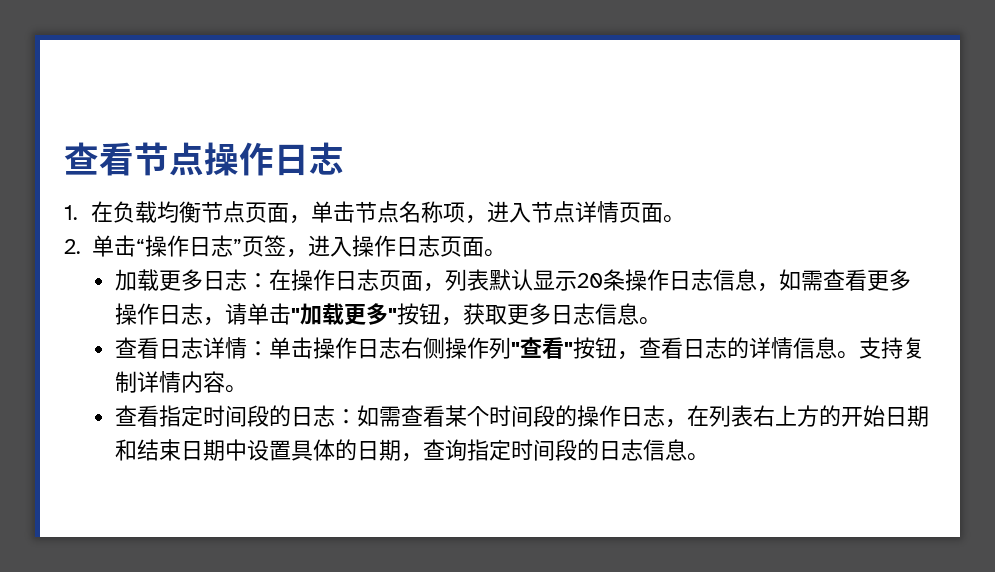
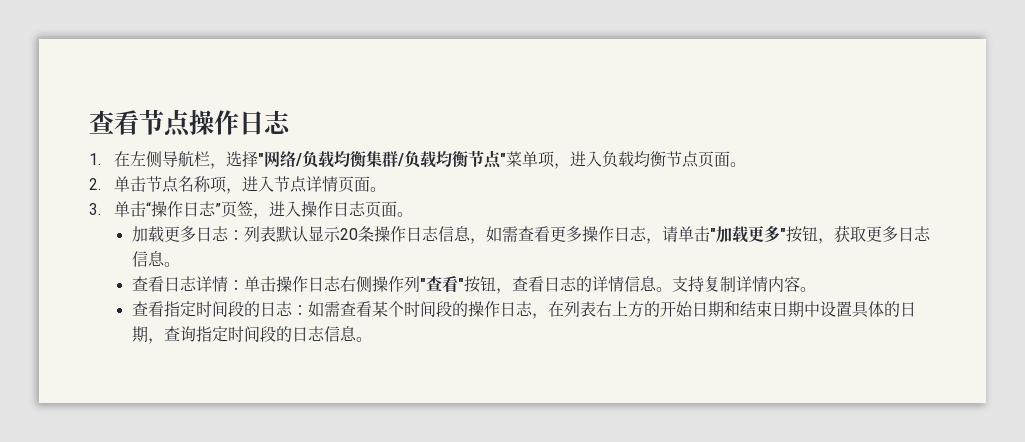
- 1.在负载均衡节点页面，单击节点名称项，进入节点详情页面。
+ 1.在左侧导航栏，选择"网络/负载均衡集群/负载均衡节点"菜单项，进入负载均衡节点页面。
+ 2.单击节点名称项，进入节点详情页面。
- 2.单击“操作日志”页签，进入操作日志页面。
+ 3.单击“操作日志”页签，进入操作日志页面。
- 加载更多日志：在操作日志页面，列表默认显示20条操作日志信息，如需查看更多操作日志，请单击"加载更多"按钮，获取更多日志信息。
+ 加载更多日志：列表默认显示20条操作日志信息，如需查看更多操作日志，请单击"加载更多"按钮，获取更多日志信息。

